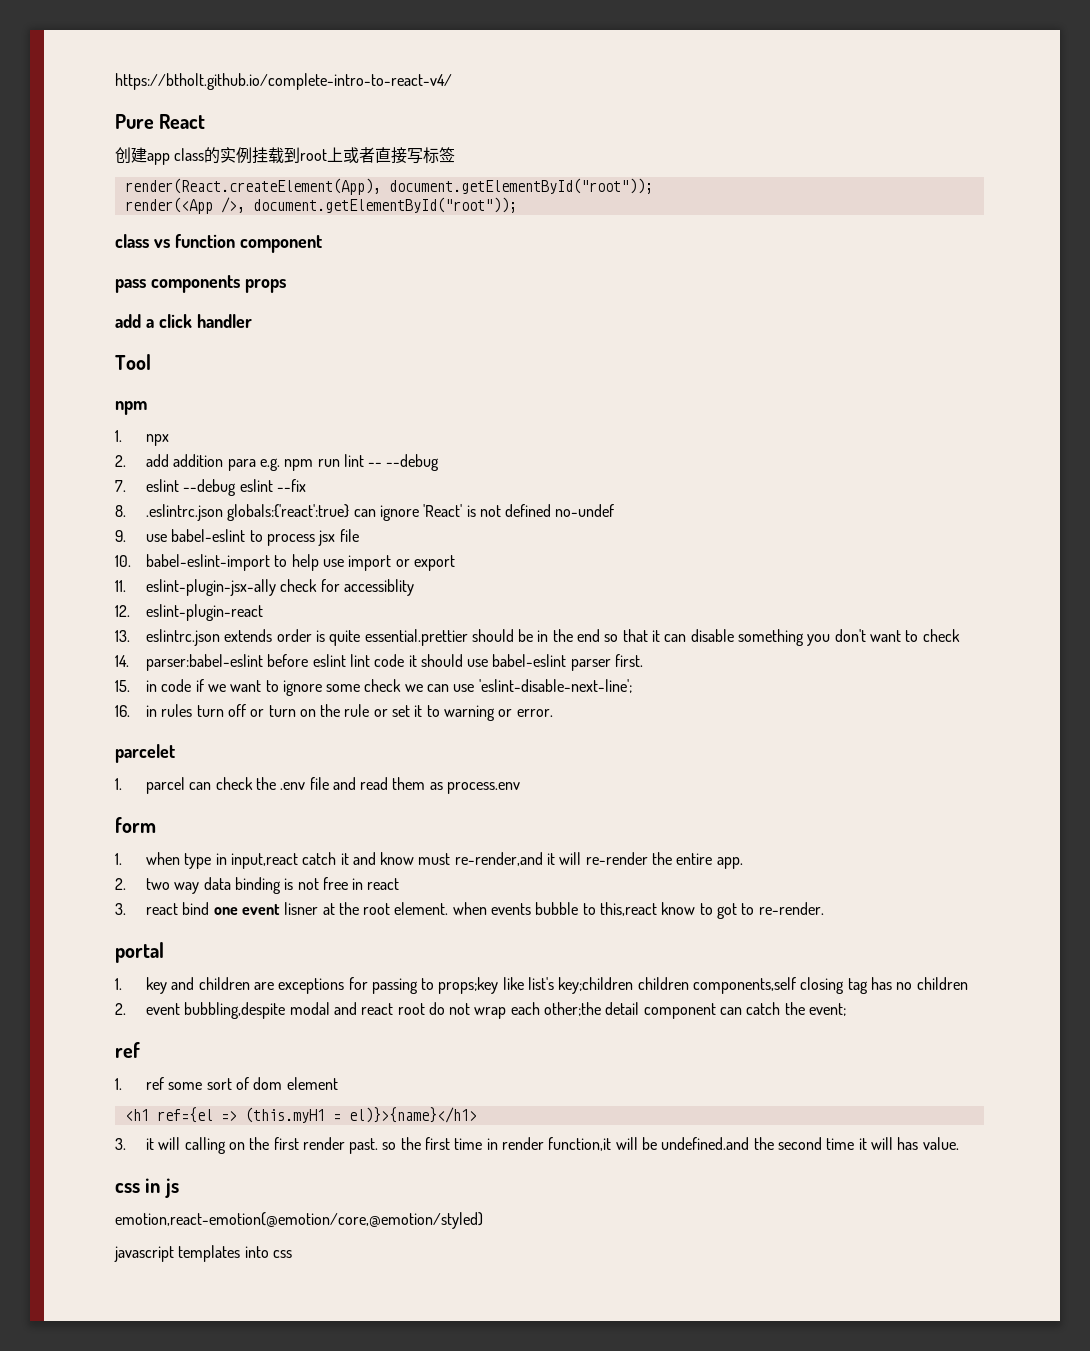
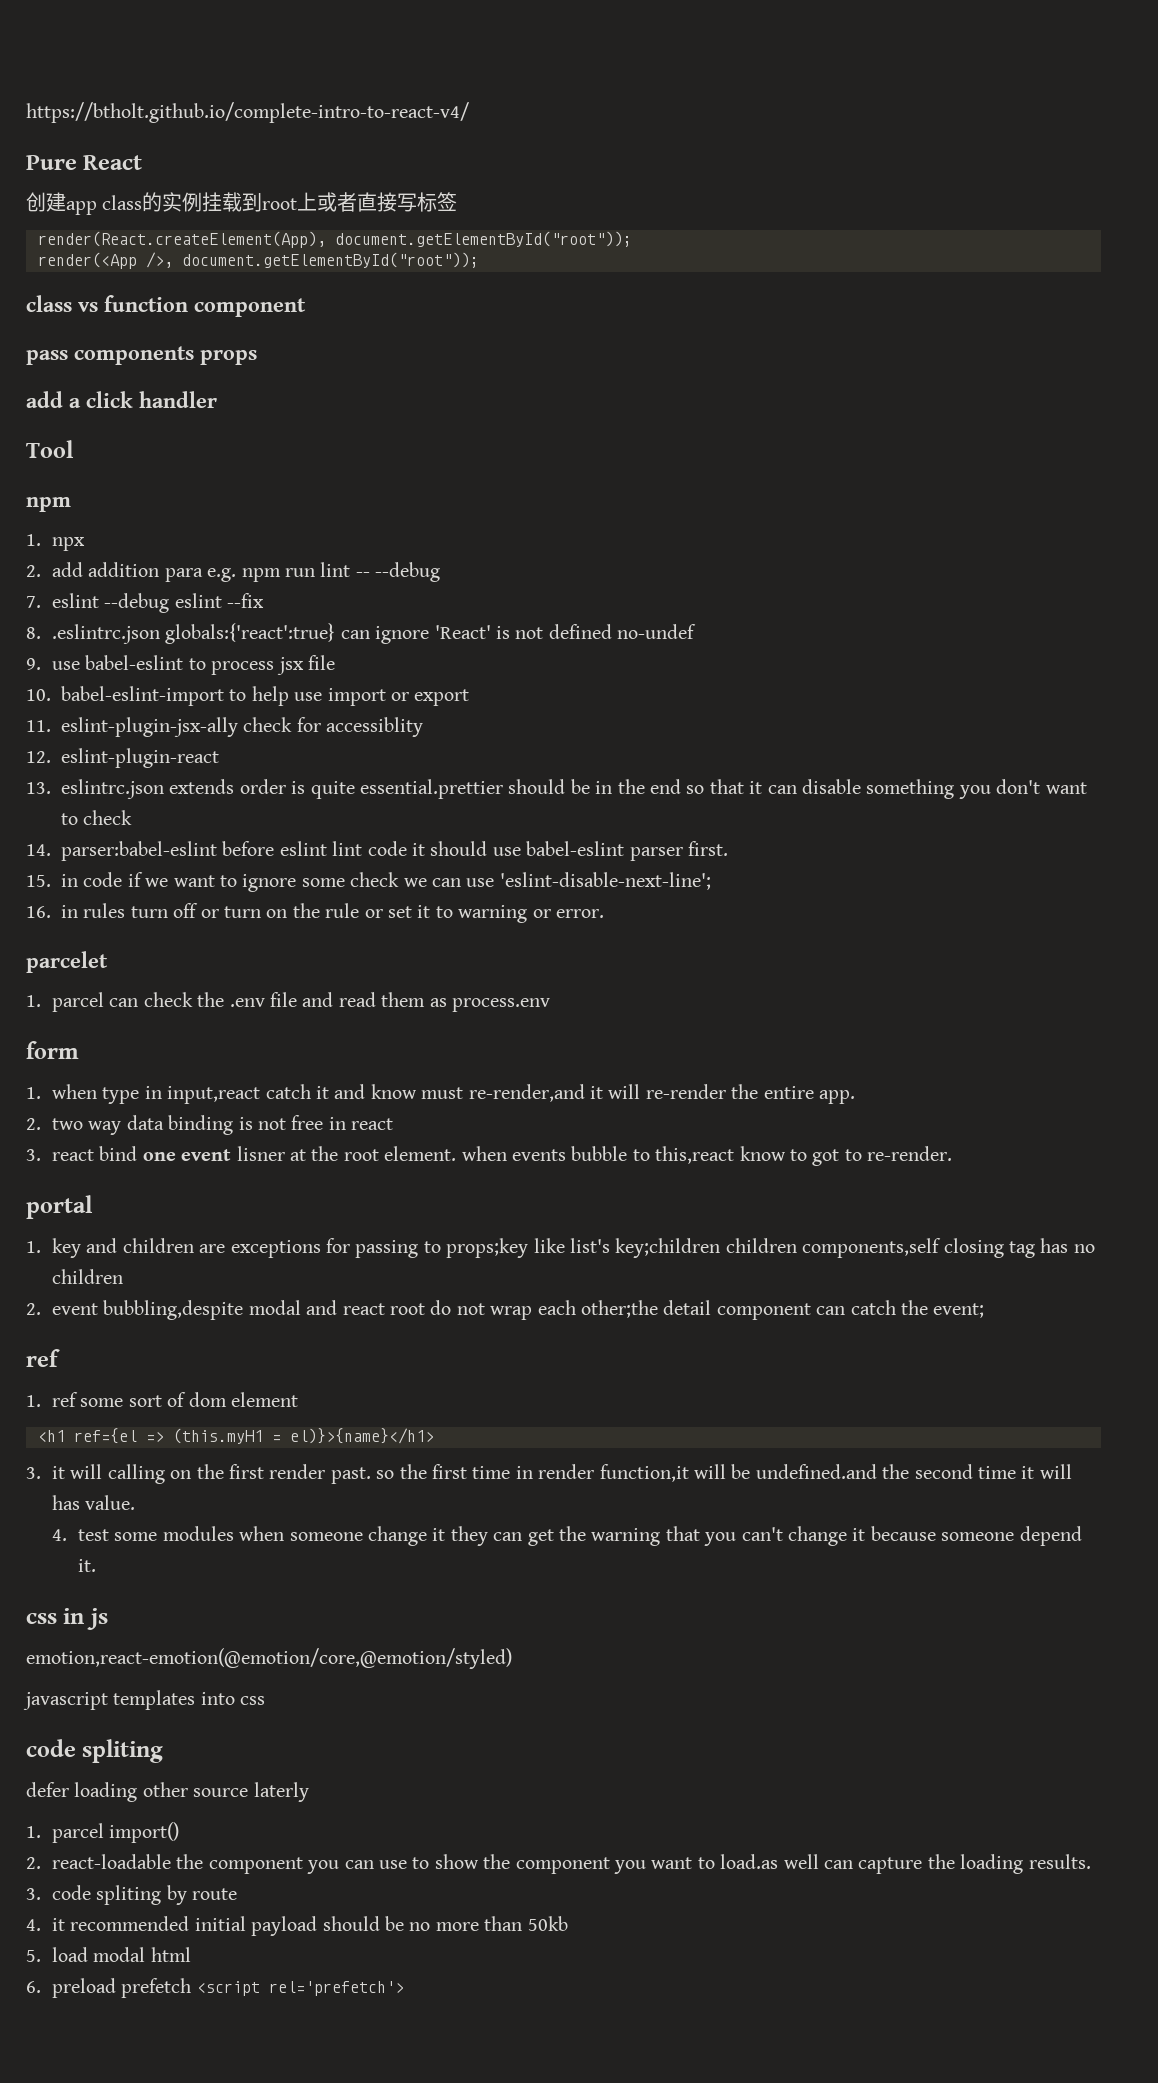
+ 4. test some modules when someone change it they can get the warning that you can't change it because someone depend it.
  javascript templates into css
+ code spliting
+ defer loading other source laterly
+ 1. parcel import()
+ 2. react-loadable the component you can use to show the component you want to load.as well can capture the loading results.
+ 3. code spliting by route
+ 4. it recommended initial payload should be no more than 50kb
+ 5. load modal html
+ 6. preload prefetch <script rel='prefetch'>

